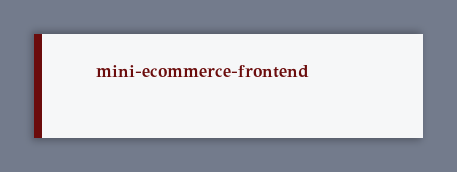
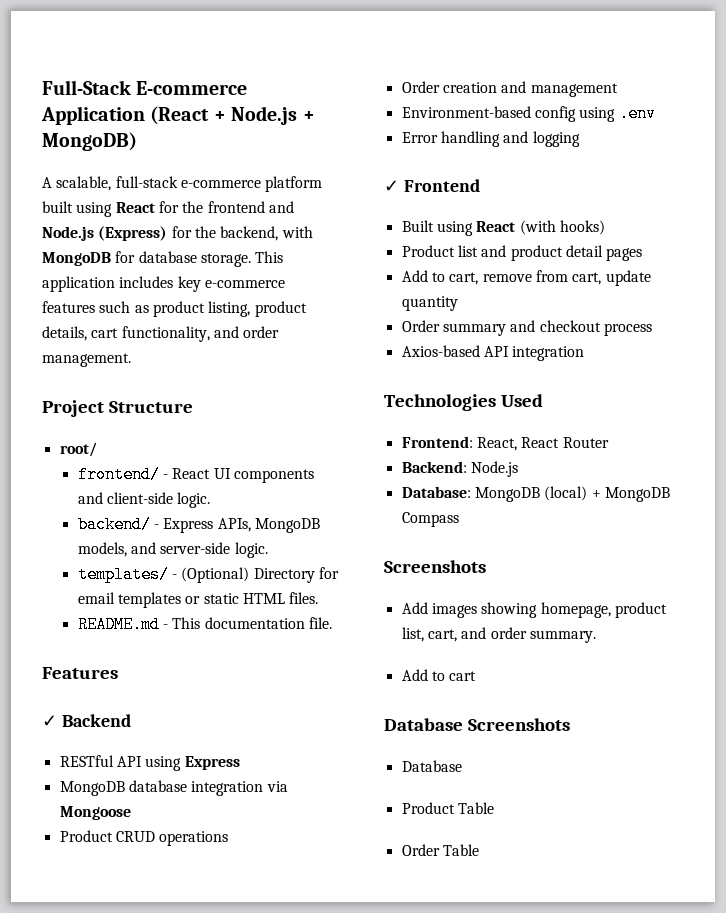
- mini-ecommerce-frontend
+ Full-Stack E-commerce Application (React + Node.js + MongoDB)
+ A scalable, full-stack e-commerce platform built using React for the frontend and Node.js (Express) for the backend, with MongoDB for database storage. This application includes key e-commerce features such as product listing, product details, cart functionality, and order management.
+ Project Structure
+ root/
+ frontend/ - React UI components and client-side logic.
+ backend/ - Express APIs, MongoDB models, and server-side logic.
+ templates/ - (Optional) Directory for email templates or static HTML files.
+ README.md - This documentation file.
+ Features
+ ✓ Backend
+ RESTful API using Express
+ MongoDB database integration via Mongoose
+ Product CRUD operations
+ Order creation and management
+ Environment-based config using .env
+ Error handling and logging
+ ✓ Frontend
+ Built using React (with hooks)
+ Product list and product detail pages
+ Add to cart, remove from cart, update quantity
+ Order summary and checkout process
+ Axios-based API integration
+ Technologies Used
+ Frontend: React, React Router
+ Backend: Node.js
+ Database: MongoDB (local) + MongoDB Compass
+ Screenshots
+ Add images showing homepage, product list, cart, and order summary.
+ Add to cart
+ Database Screenshots
+ Database
+ Product Table
+ Order Table

